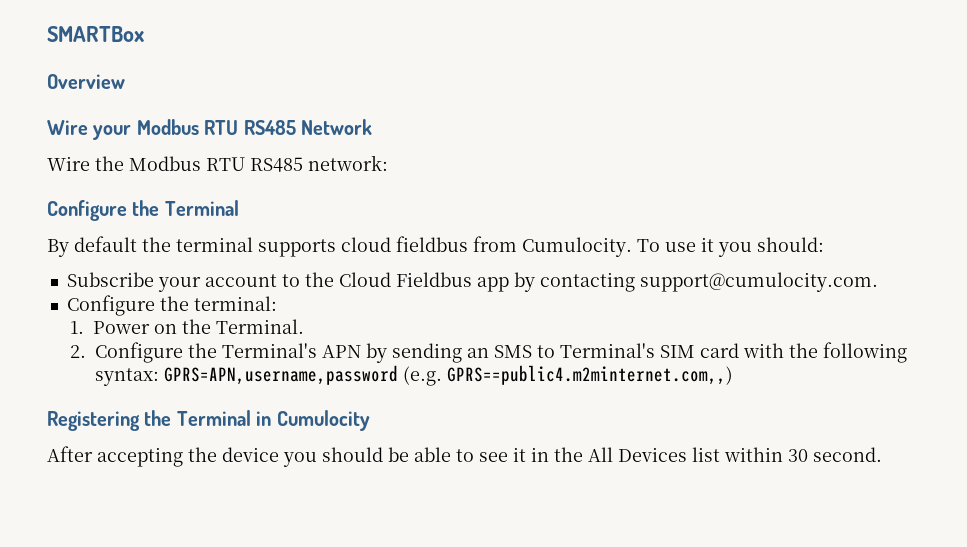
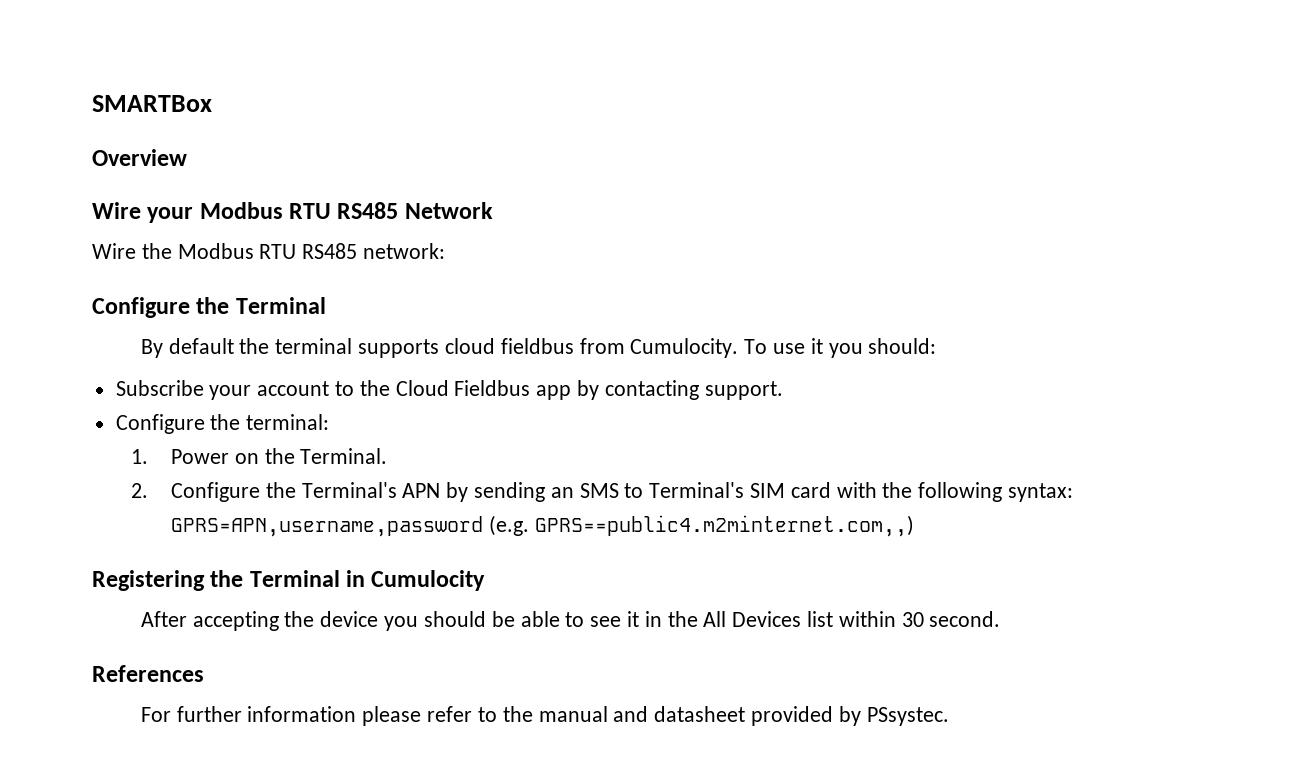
- Subscribe your account to the Cloud Fieldbus app by contacting support@cumulocity.com.
+ Subscribe your account to the Cloud Fieldbus app by contacting support.
+ References
+ For further information please refer to the manual and datasheet provided by PSsystec.

